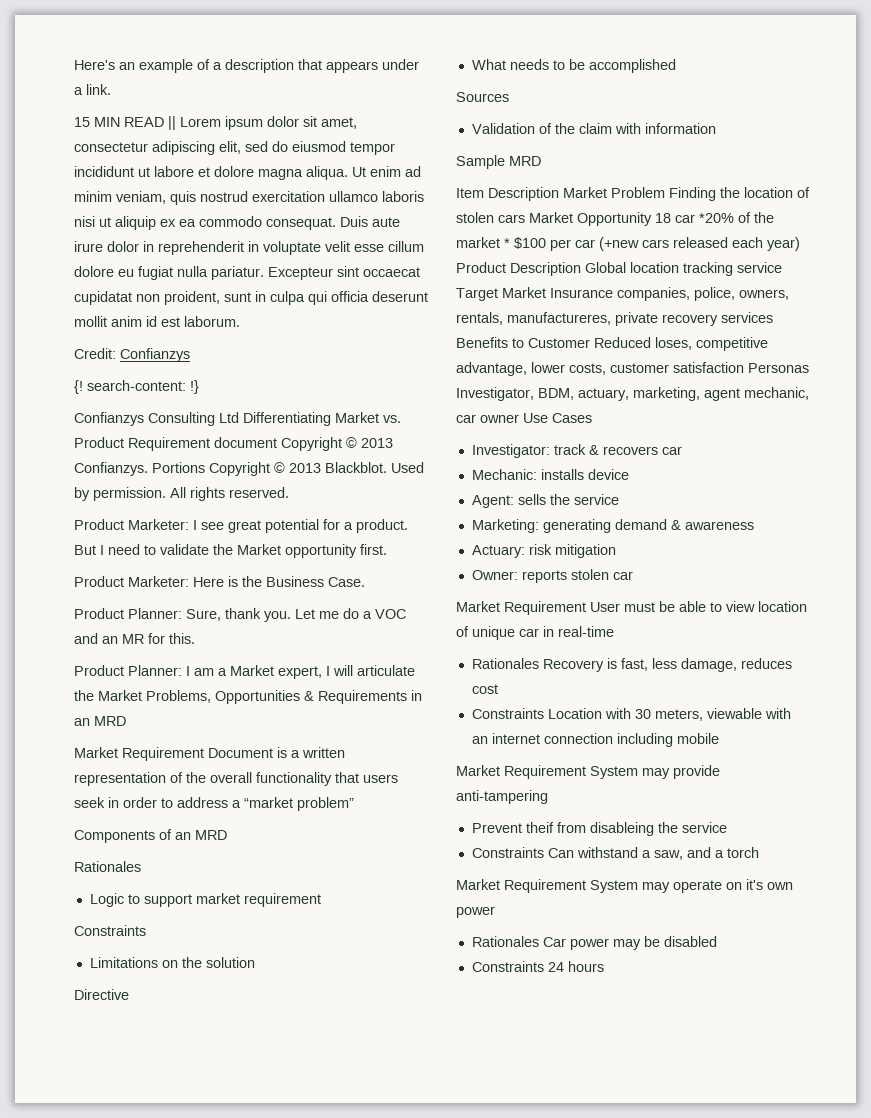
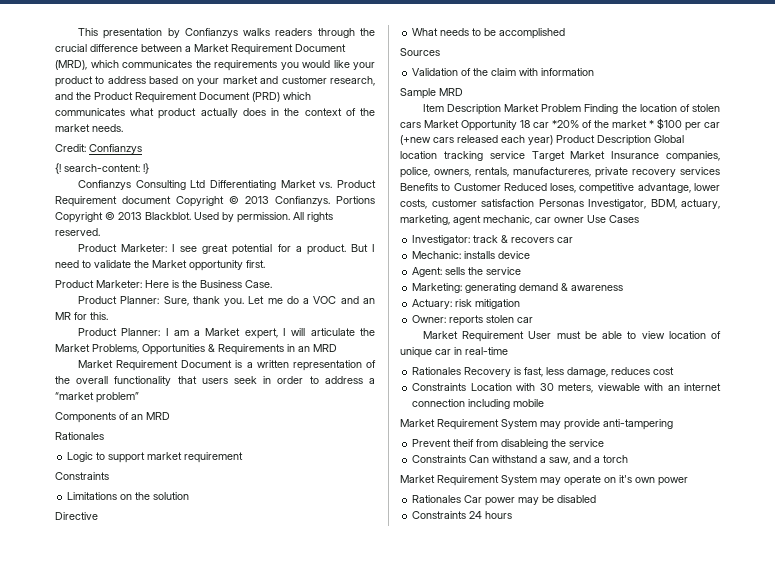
- Here's an example of a description that appears under a link.
- 15 MIN READ || Lorem ipsum dolor sit amet, consectetur adipiscing elit, sed do eiusmod tempor incididunt ut labore et dolore magna aliqua. Ut enim ad minim veniam, quis nostrud exercitation ullamco laboris nisi ut aliquip ex ea commodo consequat. Duis aute irure dolor in reprehenderit in voluptate velit esse cillum dolore eu fugiat nulla pariatur. Excepteur sint occaecat cupidatat non proident, sunt in culpa qui officia deserunt mollit anim id est laborum.
+ This presentation by Confianzys walks readers through the crucial difference between a Market Requirement Document (MRD), which communicates the requirements you would like your product to address based on your market and customer research, and the Product Requirement Document (PRD) which communicates what product actually does in the context of the market needs.

